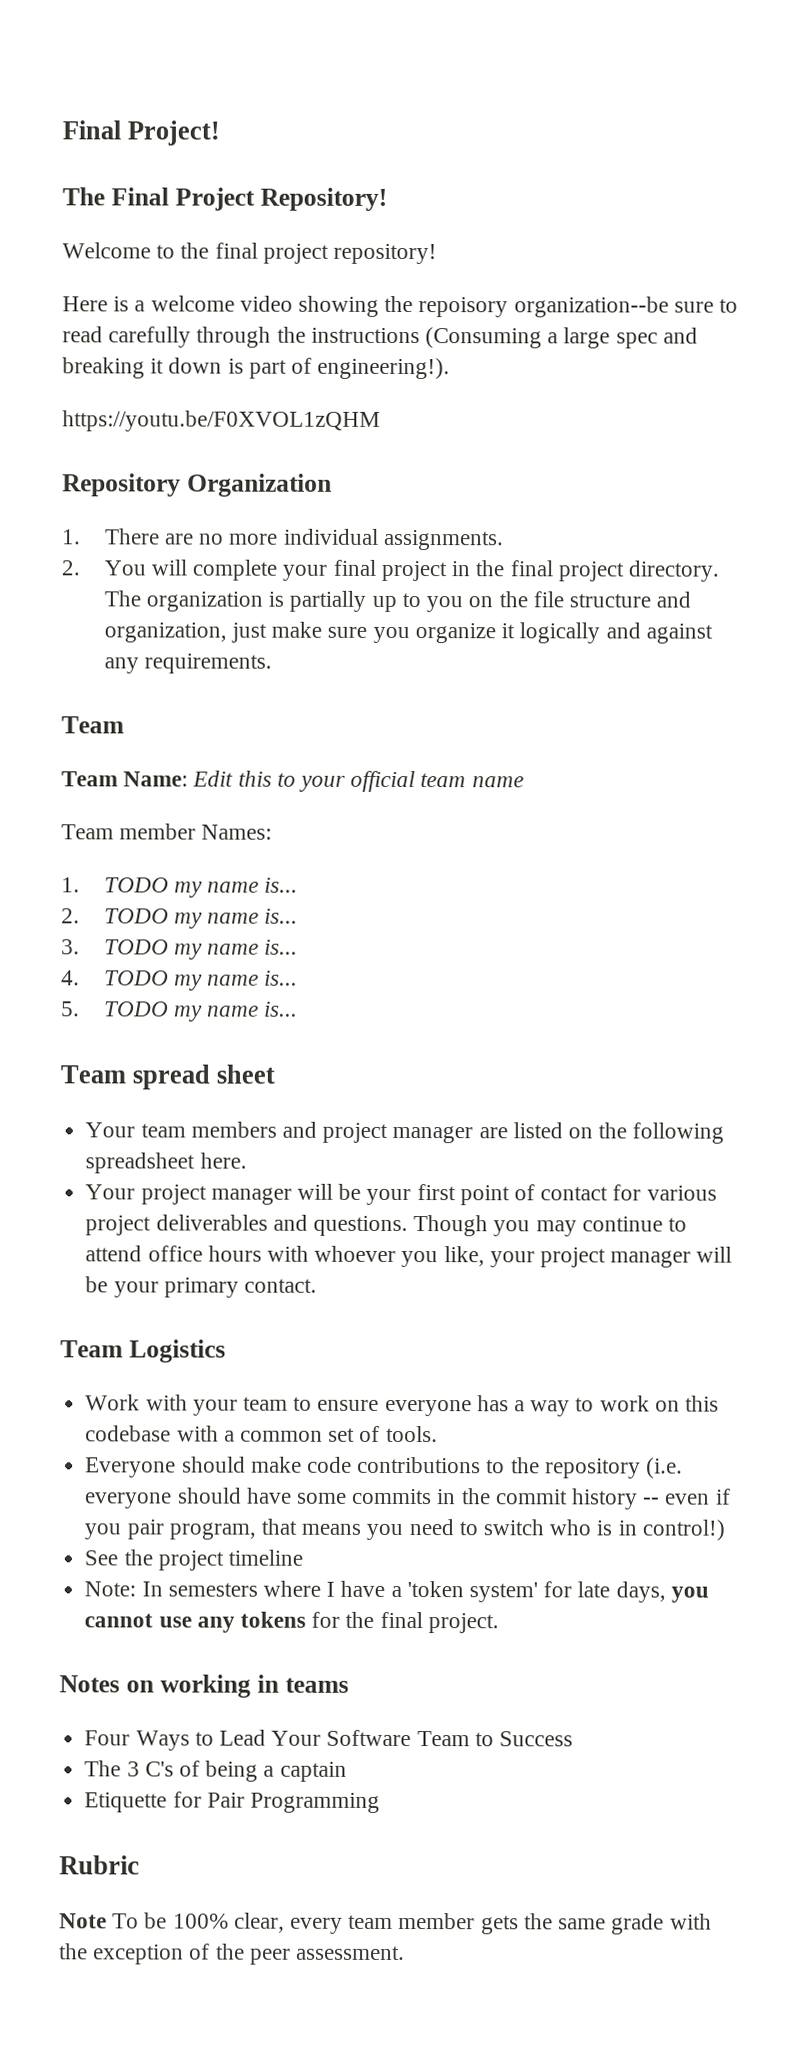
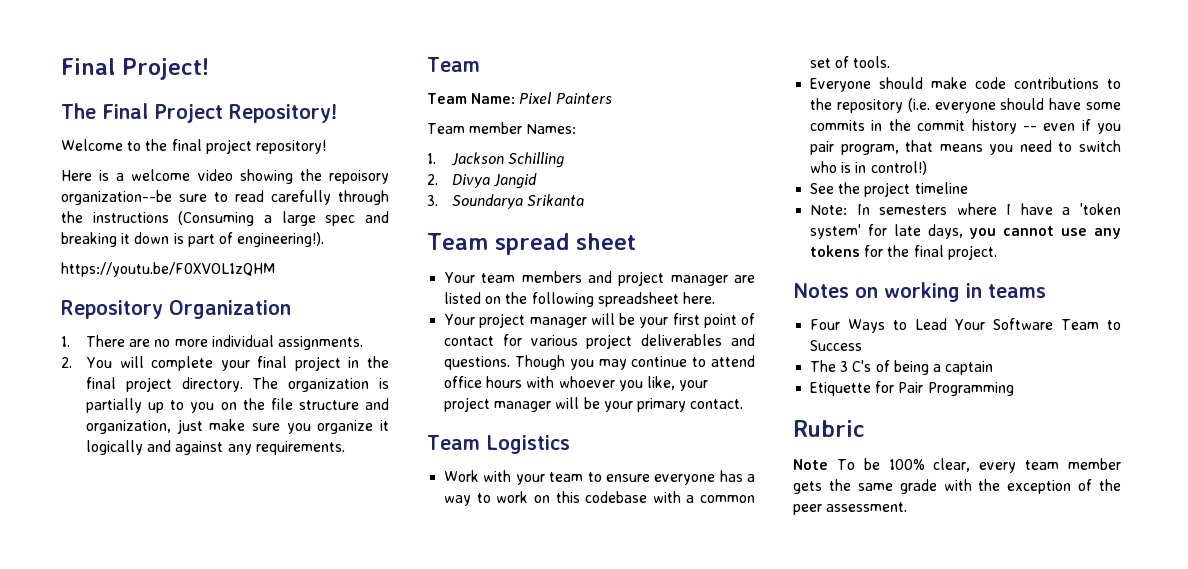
- Team Name: Edit this to your official team name
+ Team Name: Pixel Painters
  Team member Names:
- 1. TODO my name is...
- 2. TODO my name is...
- 3. TODO my name is...
- 4. TODO my name is...
- 5. TODO my name is...
+ 1. Jackson Schilling
+ 2. Divya Jangid
+ 3. Soundarya Srikanta

